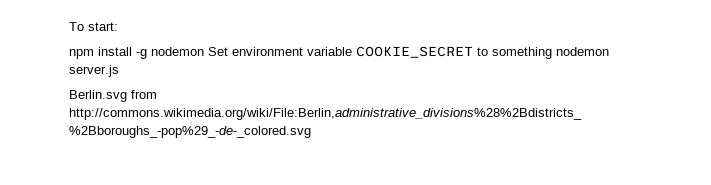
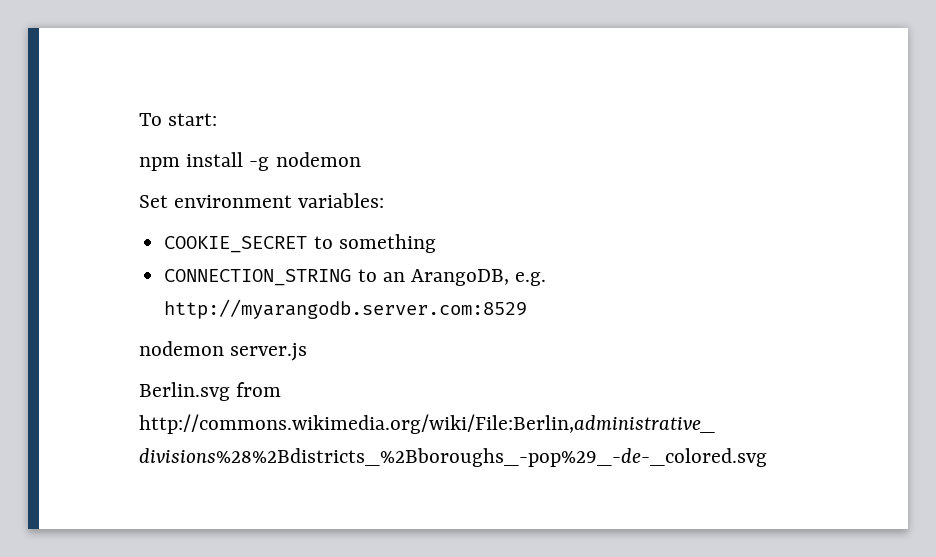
- npm install -g nodemon Set environment variable COOKIE_SECRET to something nodemon server.js
+ npm install -g nodemon
+ Set environment variables:
+ COOKIE_SECRET to something
+ CONNECTION_STRING to an ArangoDB, e.g. http://myarangodb.server.com:8529
+ nodemon server.js

